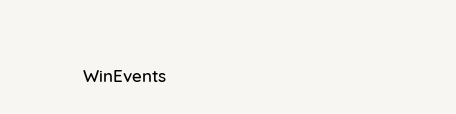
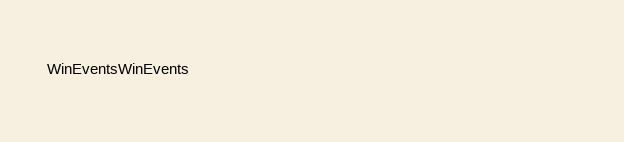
- WinEvents
+ WinEventsWinEvents

